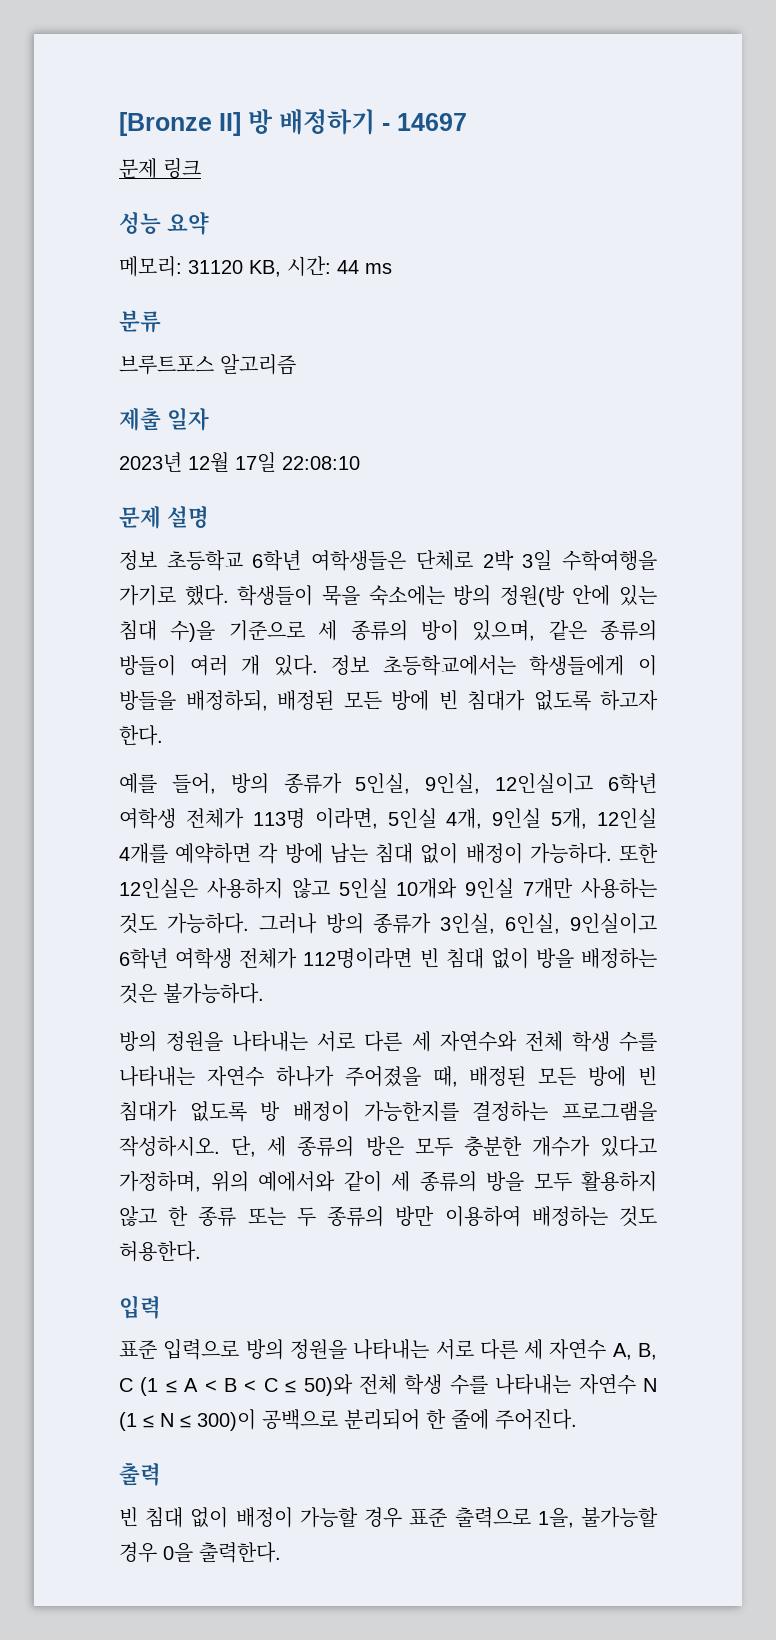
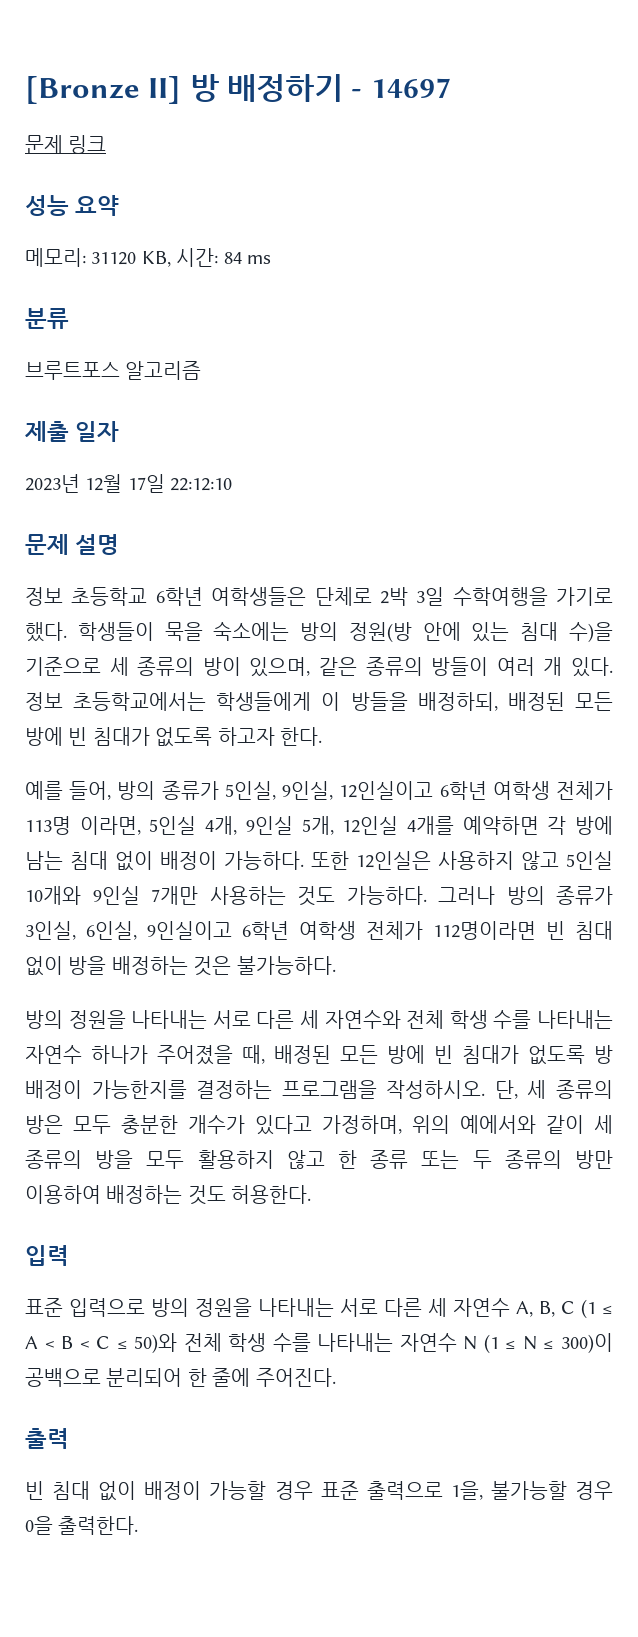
- 메모리: 31120 KB, 시간: 44 ms
+ 메모리: 31120 KB, 시간: 84 ms
- 2023년 12월 17일 22:08:10
+ 2023년 12월 17일 22:12:10

